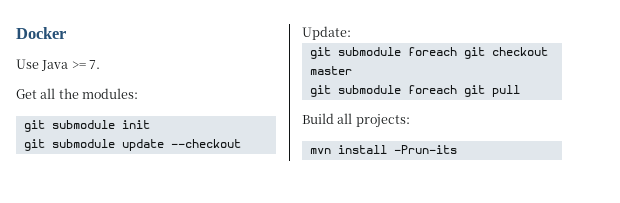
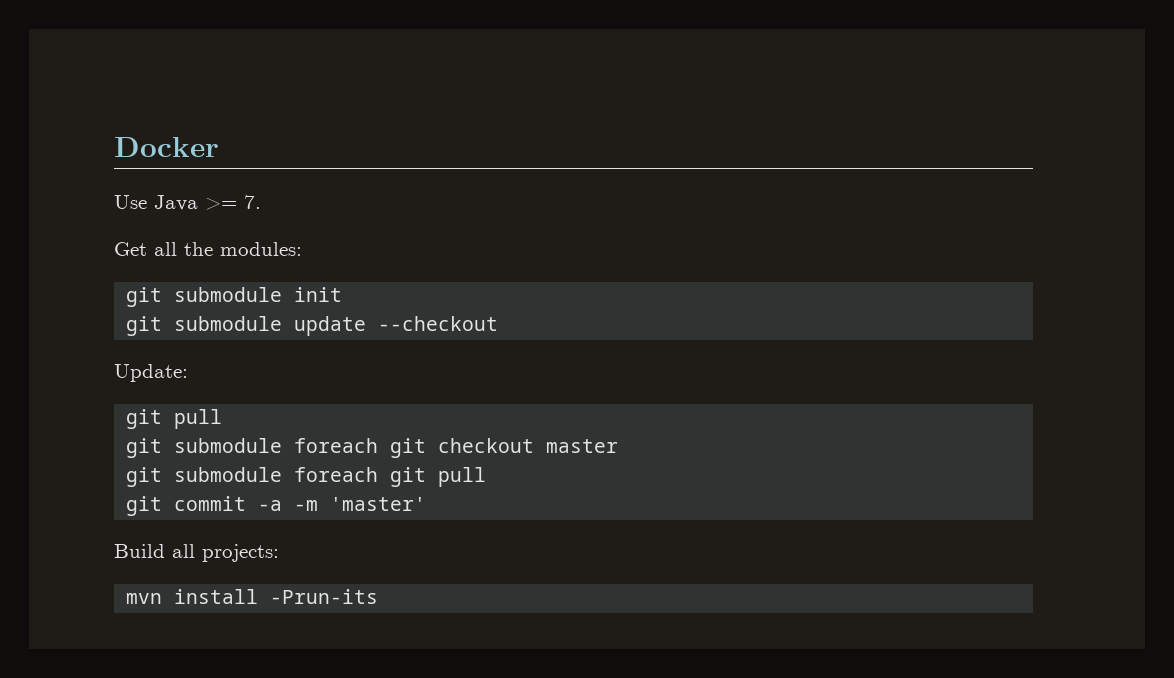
  Update:
+ git pull
+ git commit -a -m 'master'

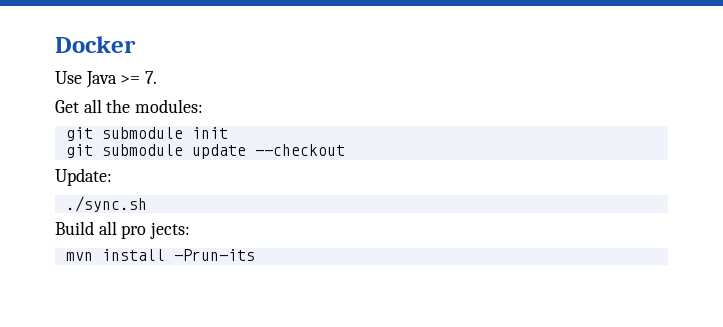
  Update:
- git pull
- git submodule foreach git checkout master
- git submodule foreach git pull
- git commit -a -m 'master'
+ ./sync.sh
- Build all projects:
+ Build all pro jects:

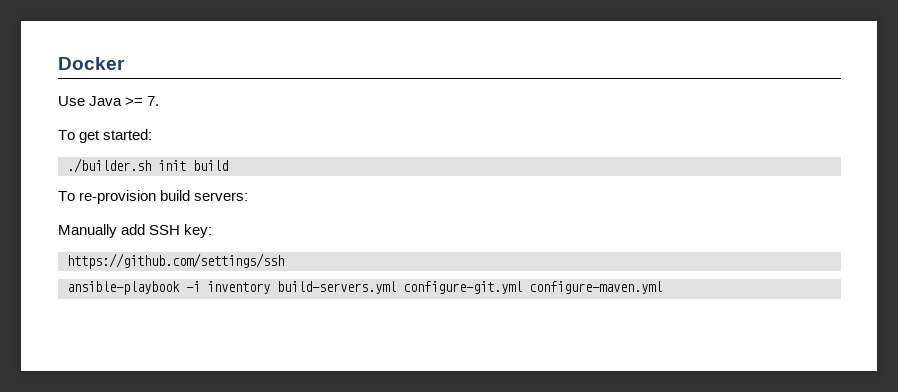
- Get all the modules:
- git submodule init
- git submodule update --checkout
- Update:
- ./sync.sh
- Build all pro jects:
- mvn install -Prun-its
+ To get started:
+ ./builder.sh init build
+ To re-provision build servers:
+ Manually add SSH key:
+ https://github.com/settings/ssh
+ ansible-playbook -i inventory build-servers.yml configure-git.yml configure-maven.yml

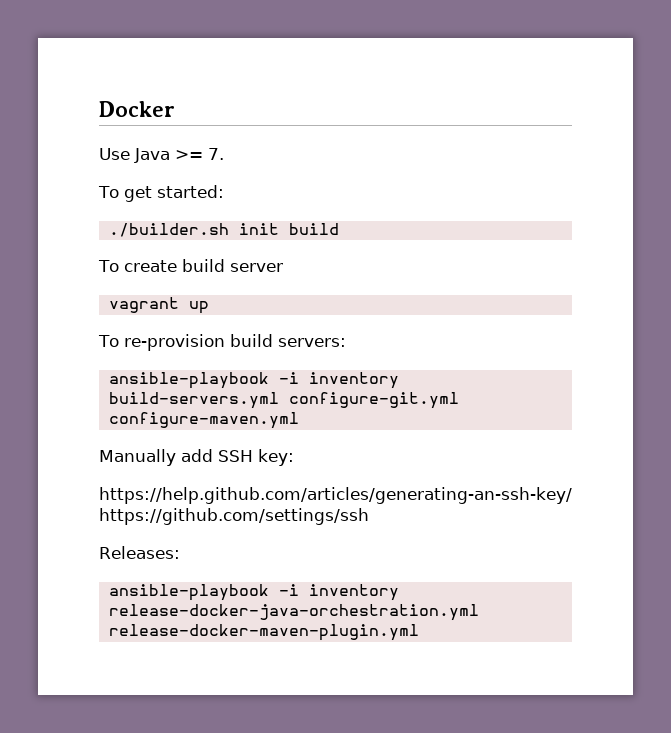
+ To create build server
+ vagrant up
- Manually add SSH key:
- https://github.com/settings/ssh
+ Manually add SSH key:
+ https://help.github.com/articles/generating-an-ssh-key/ https://github.com/settings/ssh
+ Releases:
+ ansible-playbook -i inventory release-docker-java-orchestration.yml release-docker-maven-plugin.yml

